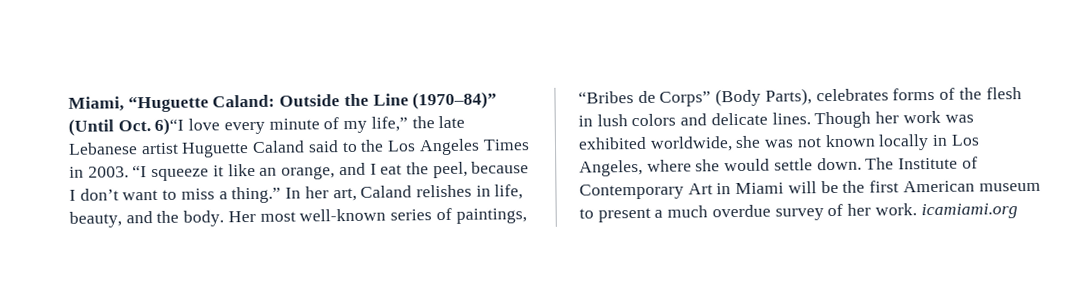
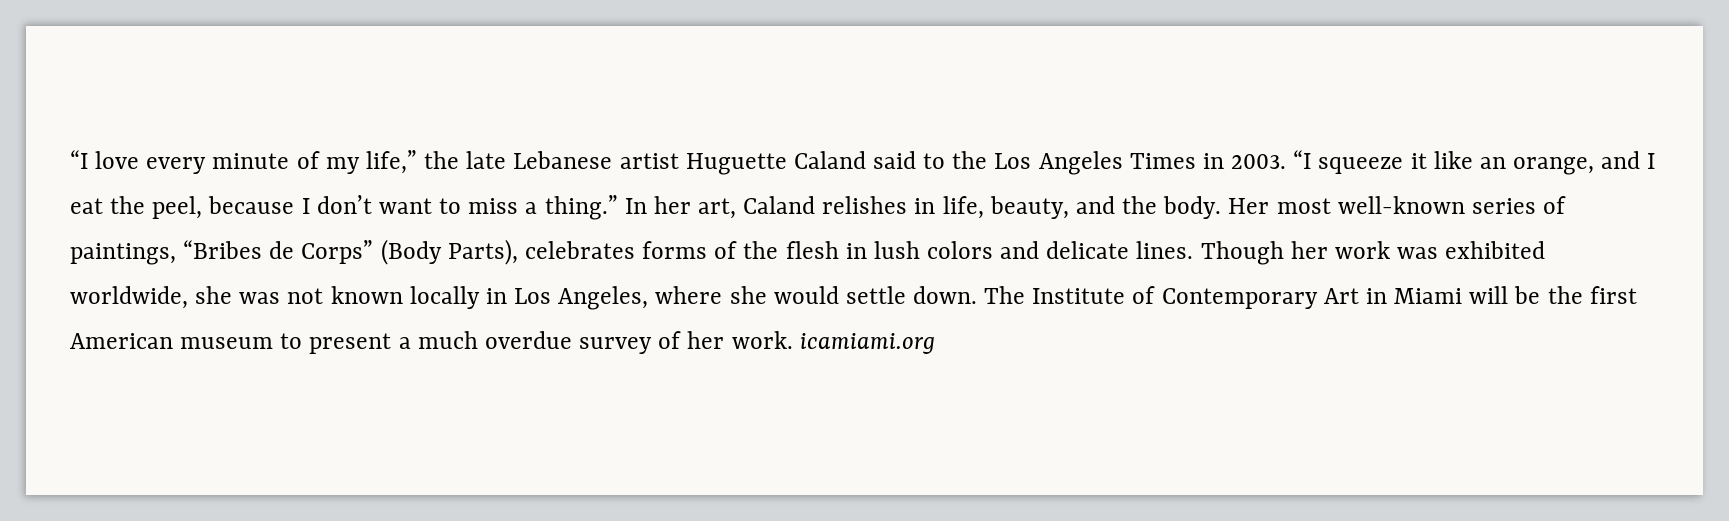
- Miami, “Huguette Caland: Outside the Line (1970–84)” (Until Oct. 6)“I love every minute of my life,” the late Lebanese artist Huguette Caland said to the Los Angeles Times in 2003.
+ “I love every minute of my life,” the late Lebanese artist Huguette Caland said to the Los Angeles Times in 2003.

